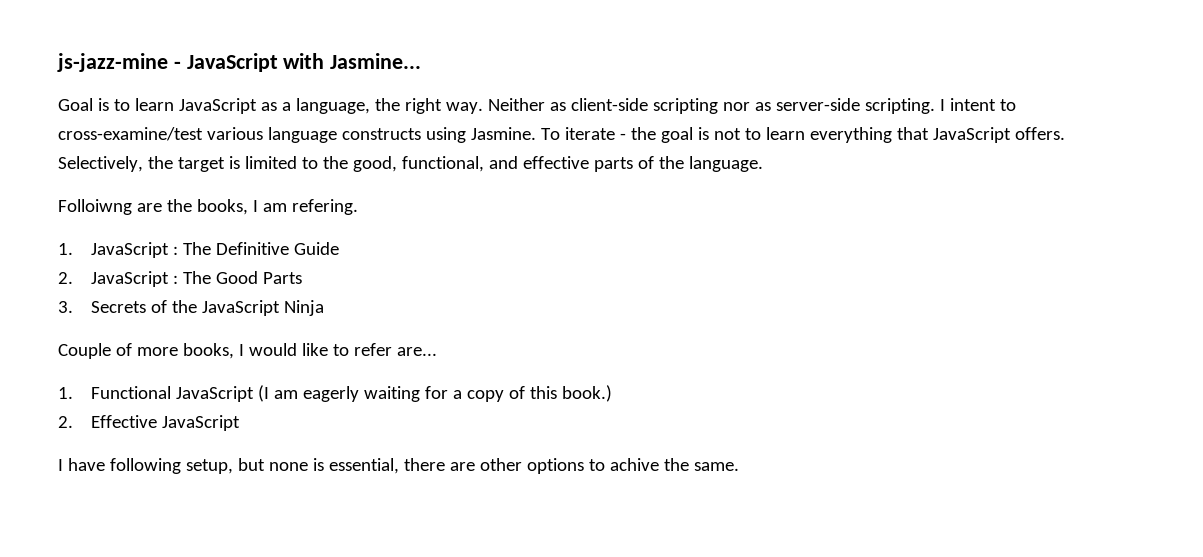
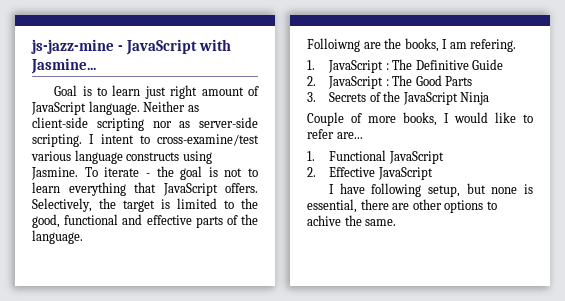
- Goal is to learn JavaScript as a language, the right way.
+ Goal is to learn just right amount of JavaScript language.
- Selectively, the target is limited to the good, functional, and effective parts of the language.
+ Selectively, the target is limited to the good, functional and effective parts of the language.
- 1. Functional JavaScript (I am eagerly waiting for a copy of this book.)
+ 1. Functional JavaScript

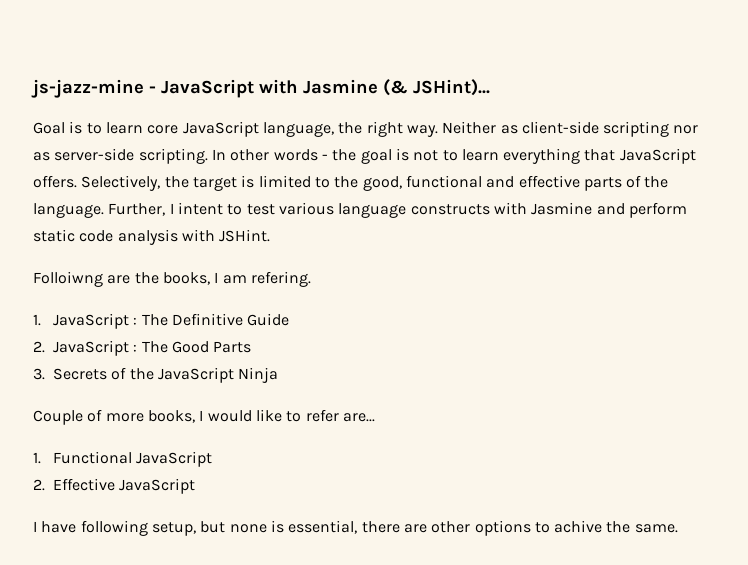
- js-jazz-mine - JavaScript with Jasmine...
+ js-jazz-mine - JavaScript with Jasmine (& JSHint)...
- Goal is to learn just right amount of JavaScript language.
+ Goal is to learn core JavaScript language, the right way.
- I intent to cross-examine/test various language constructs using Jasmine. To iterate - the goal is not to learn everything that JavaScript offers.
+ In other words - the goal is not to learn everything that JavaScript offers.
+ Further, I intent to test various language constructs with Jasmine and perform static code analysis with JSHint.

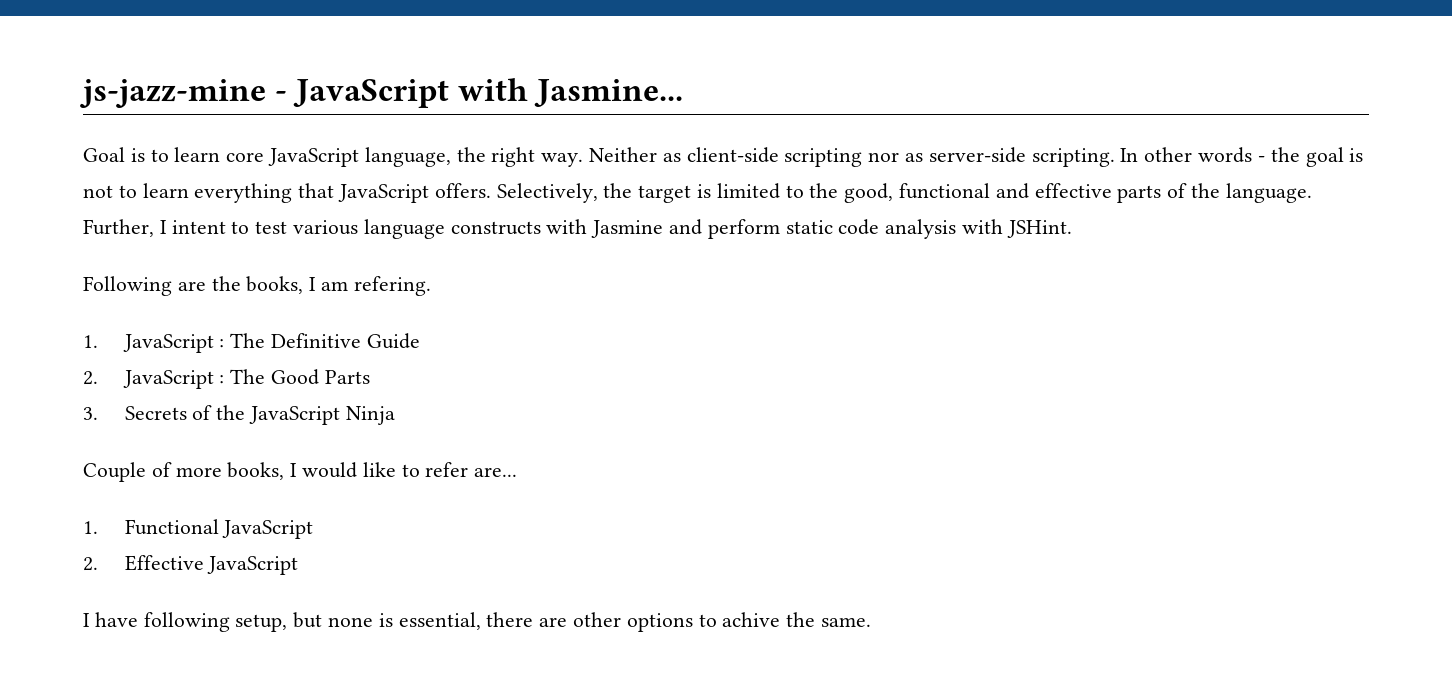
- js-jazz-mine - JavaScript with Jasmine (& JSHint)...
+ js-jazz-mine - JavaScript with Jasmine...
- Folloiwng are the books, I am refering.
+ Following are the books, I am refering.

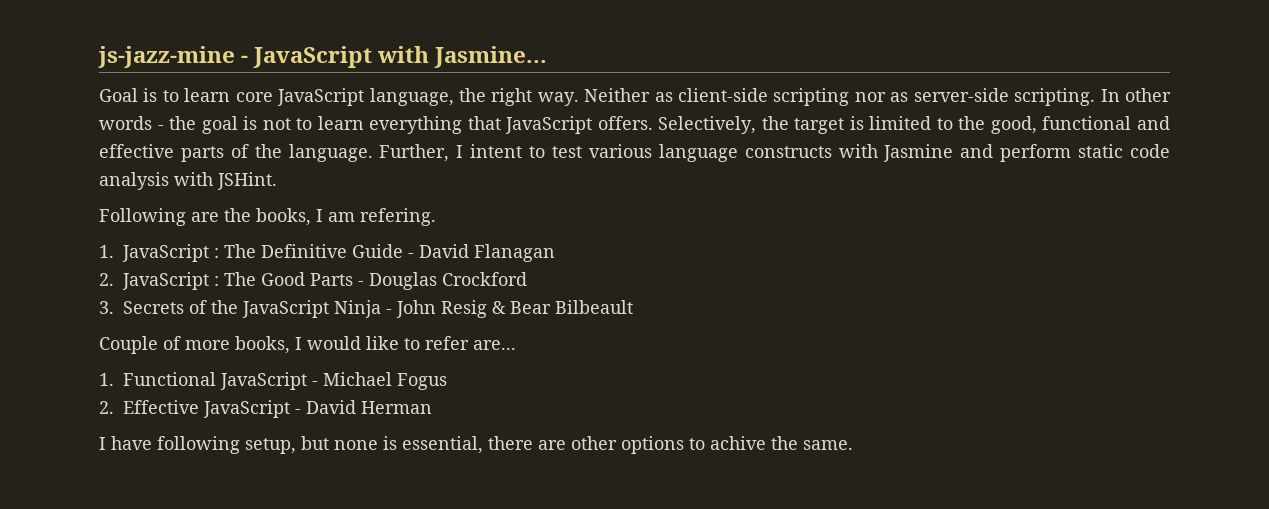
- 1. JavaScript : The Definitive Guide
+ 1. JavaScript : The Definitive Guide - David Flanagan
- 2. JavaScript : The Good Parts
+ 2. JavaScript : The Good Parts - Douglas Crockford
- 3. Secrets of the JavaScript Ninja
+ 3. Secrets of the JavaScript Ninja - John Resig & Bear Bilbeault
- 1. Functional JavaScript
+ 1. Functional JavaScript - Michael Fogus
- 2. Effective JavaScript
+ 2. Effective JavaScript - David Herman

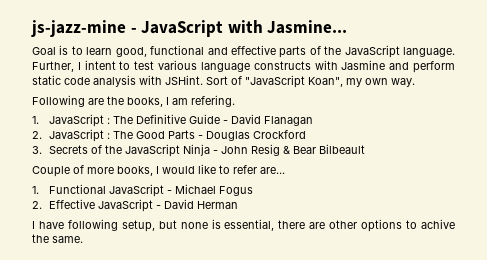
- Goal is to learn core JavaScript language, the right way. Neither as client-side scripting nor as server-side scripting. In other words - the goal is not to learn everything that JavaScript offers. Selectively, the target is limited to the good, functional and effective parts of the language.
+ Goal is to learn good, functional and effective parts of the JavaScript language.
+ Sort of "JavaScript Koan", my own way.

